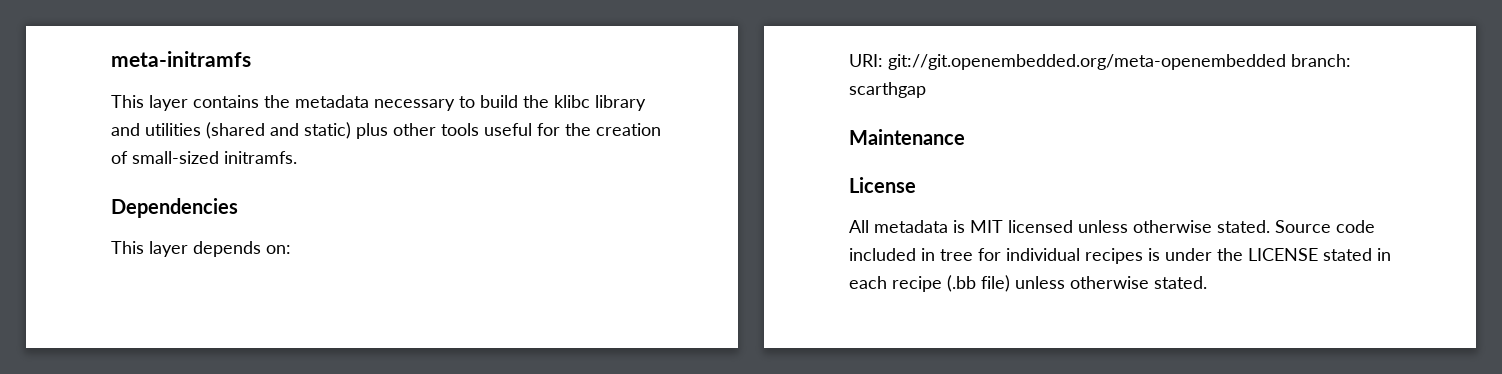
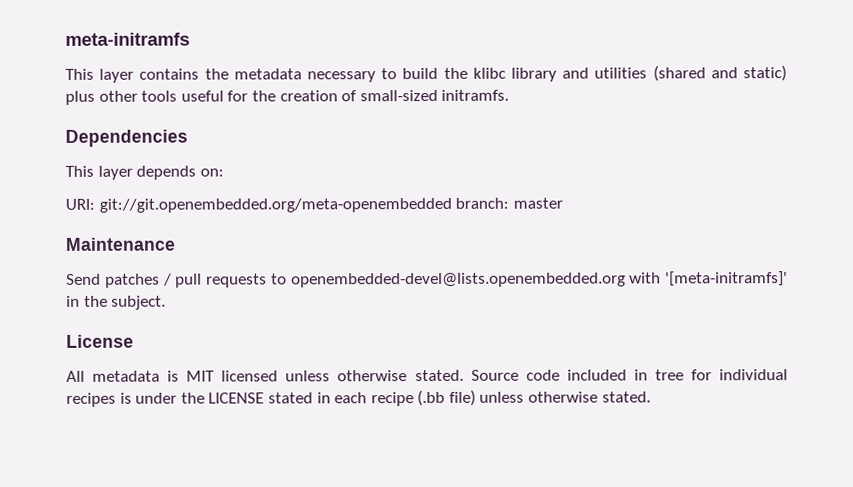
- URI: git://git.openembedded.org/meta-openembedded branch: scarthgap
+ URI: git://git.openembedded.org/meta-openembedded branch: master
+ Send patches / pull requests to openembedded-devel@lists.openembedded.org with '[meta-initramfs]' in the subject.

